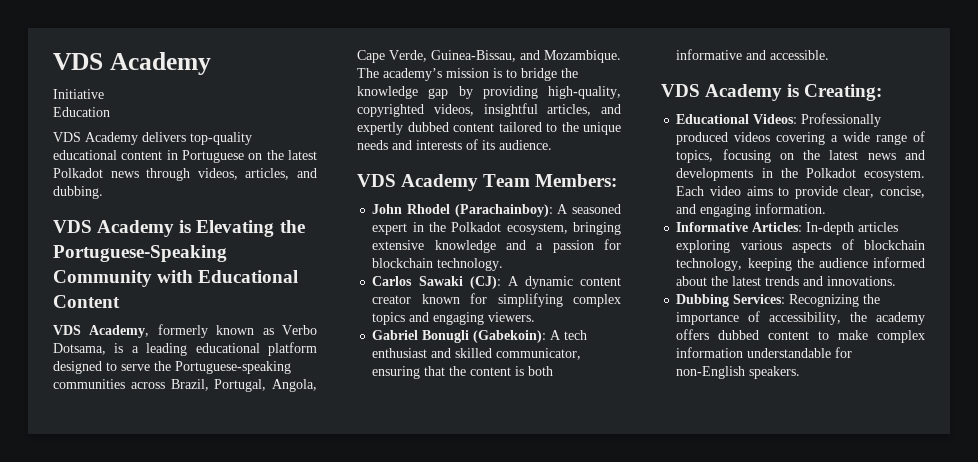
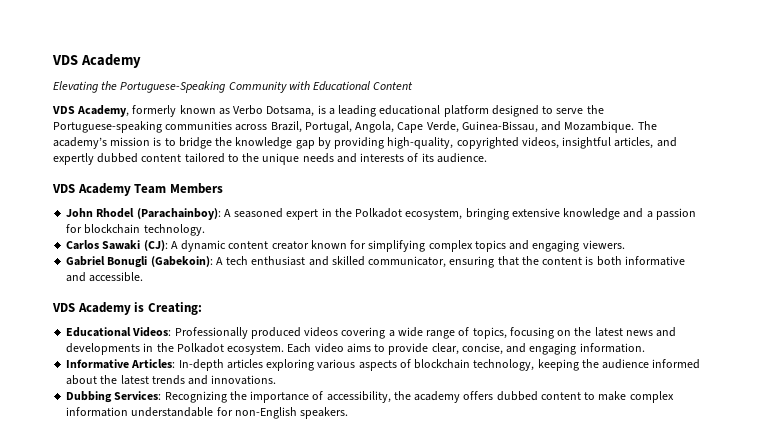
- Initiative
- Education
- VDS Academy delivers top-quality educational content in Portuguese on the latest Polkadot news through videos, articles, and dubbing.
- VDS Academy is Elevating the Portuguese-Speaking Community with Educational Content
+ Elevating the Portuguese-Speaking Community with Educational Content
- VDS Academy Team Members:
+ VDS Academy Team Members

